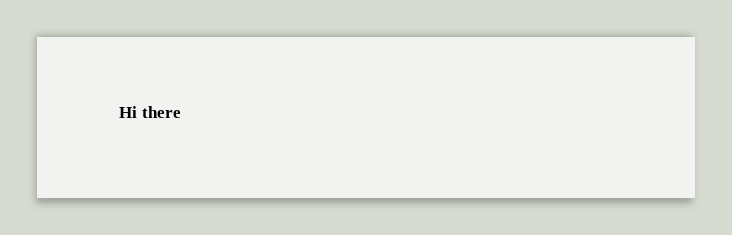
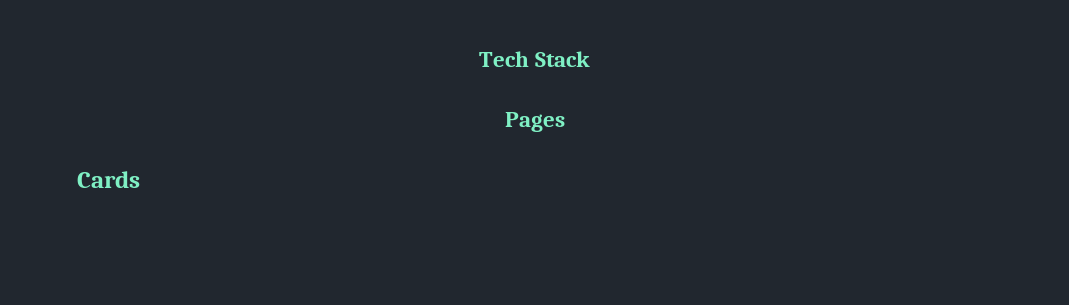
- Hi there
+ Tech Stack
+ Pages
+ Cards

